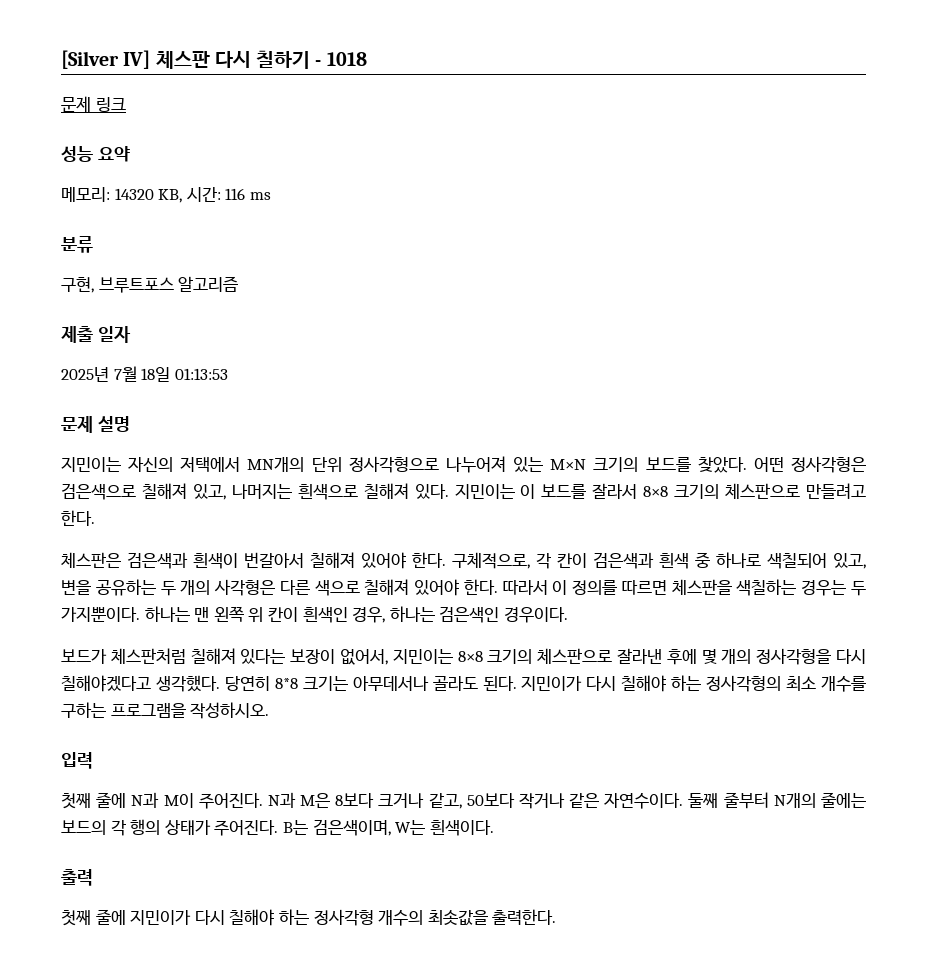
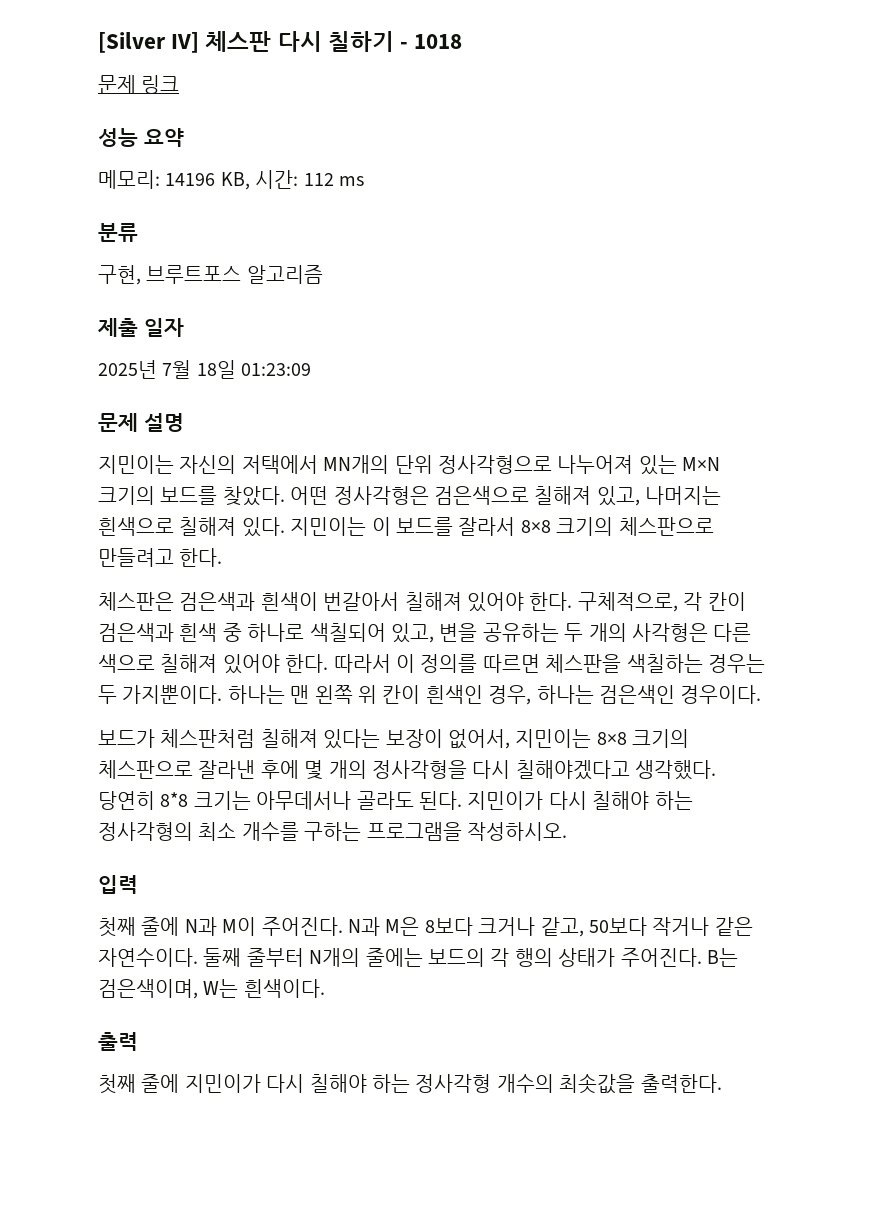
- 메모리: 14320 KB, 시간: 116 ms
+ 메모리: 14196 KB, 시간: 112 ms
- 2025년 7월 18일 01:13:53
+ 2025년 7월 18일 01:23:09

